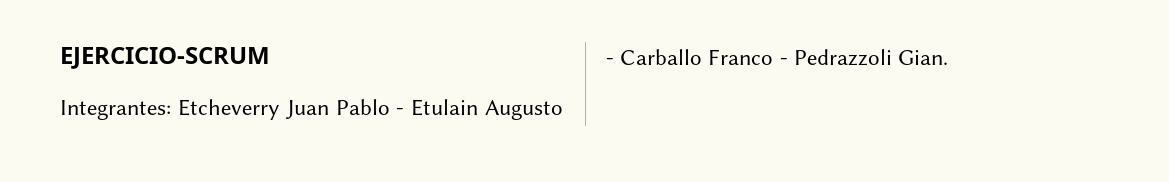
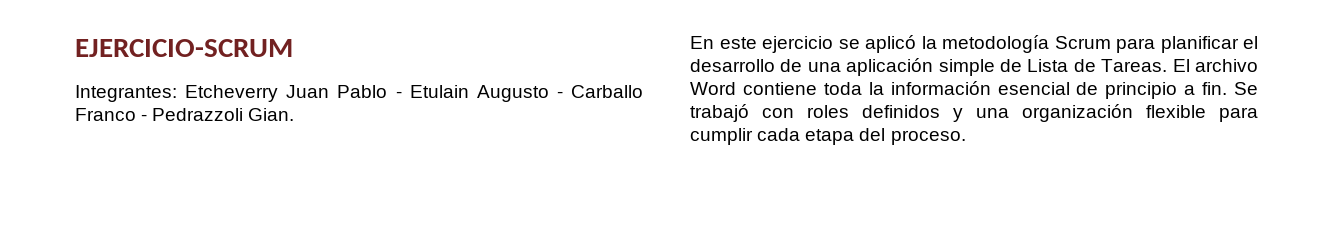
+ En este ejercicio se aplicó la metodología Scrum para planificar el desarrollo de una aplicación simple de Lista de Tareas. El archivo Word contiene toda la información esencial de principio a fin. Se trabajó con roles definidos y una organización flexible para cumplir cada etapa del proceso.

